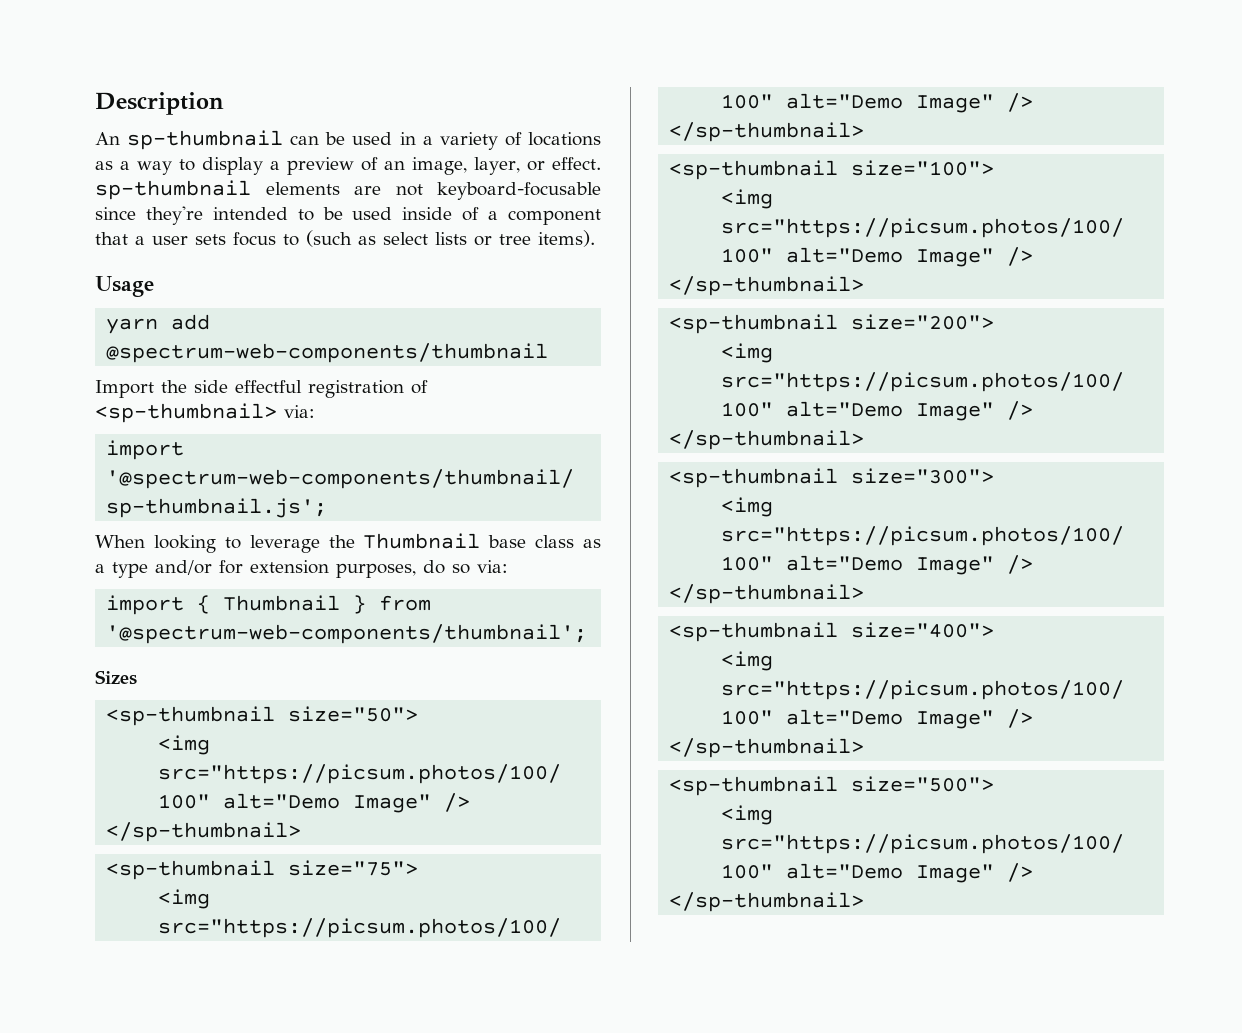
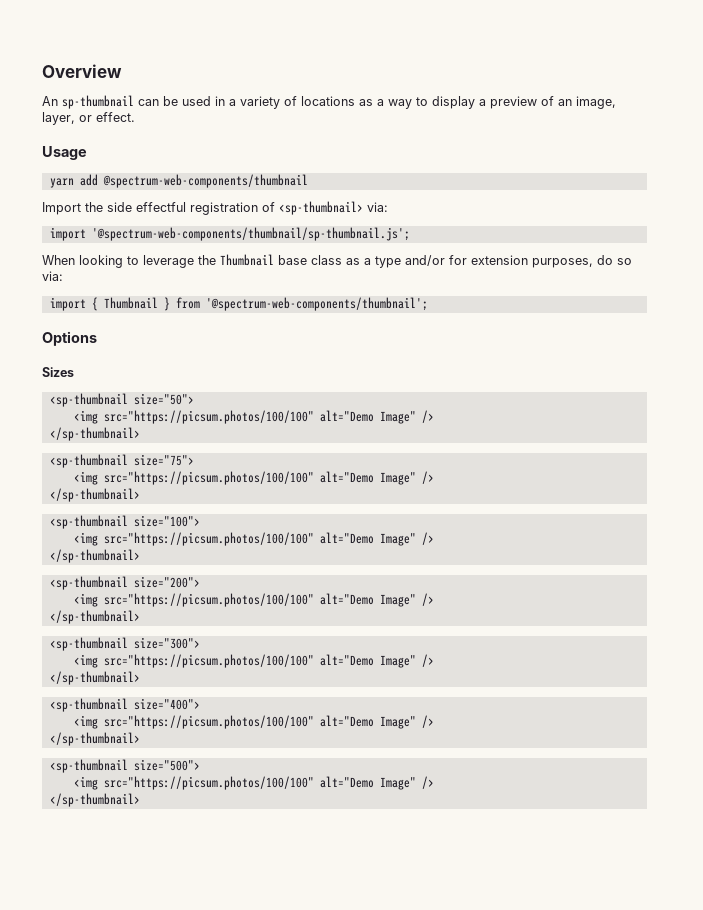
- Description
+ Overview
- An sp-thumbnail can be used in a variety of locations as a way to display a preview of an image, layer, or effect. sp-thumbnail elements are not keyboard-focusable since they're intended to be used inside of a component that a user sets focus to (such as select lists or tree items).
+ An sp-thumbnail can be used in a variety of locations as a way to display a preview of an image, layer, or effect.
+ Options

